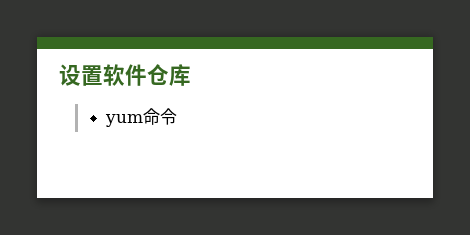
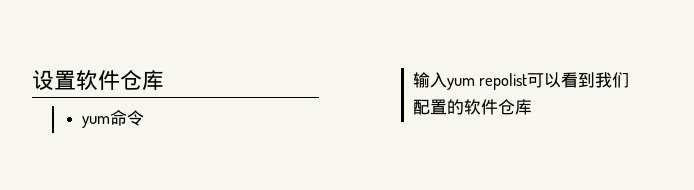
+ 输入yum repolist可以看到我们配置的软件仓库

